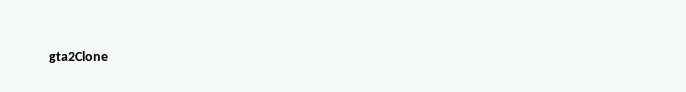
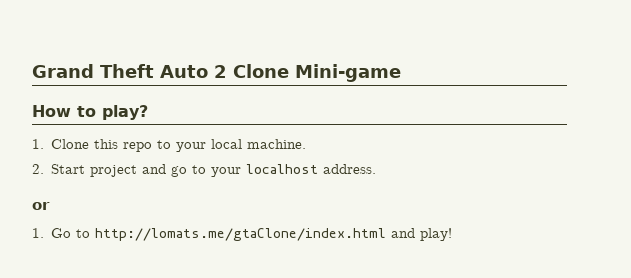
- gta2Clone
+ Grand Theft Auto 2 Clone Mini-game
+ How to play?
+ 1. Clone this repo to your local machine.
+ 2. Start project and go to your localhost address.
+ or
+ 1. Go to http://lomats.me/gtaClone/index.html and play!

